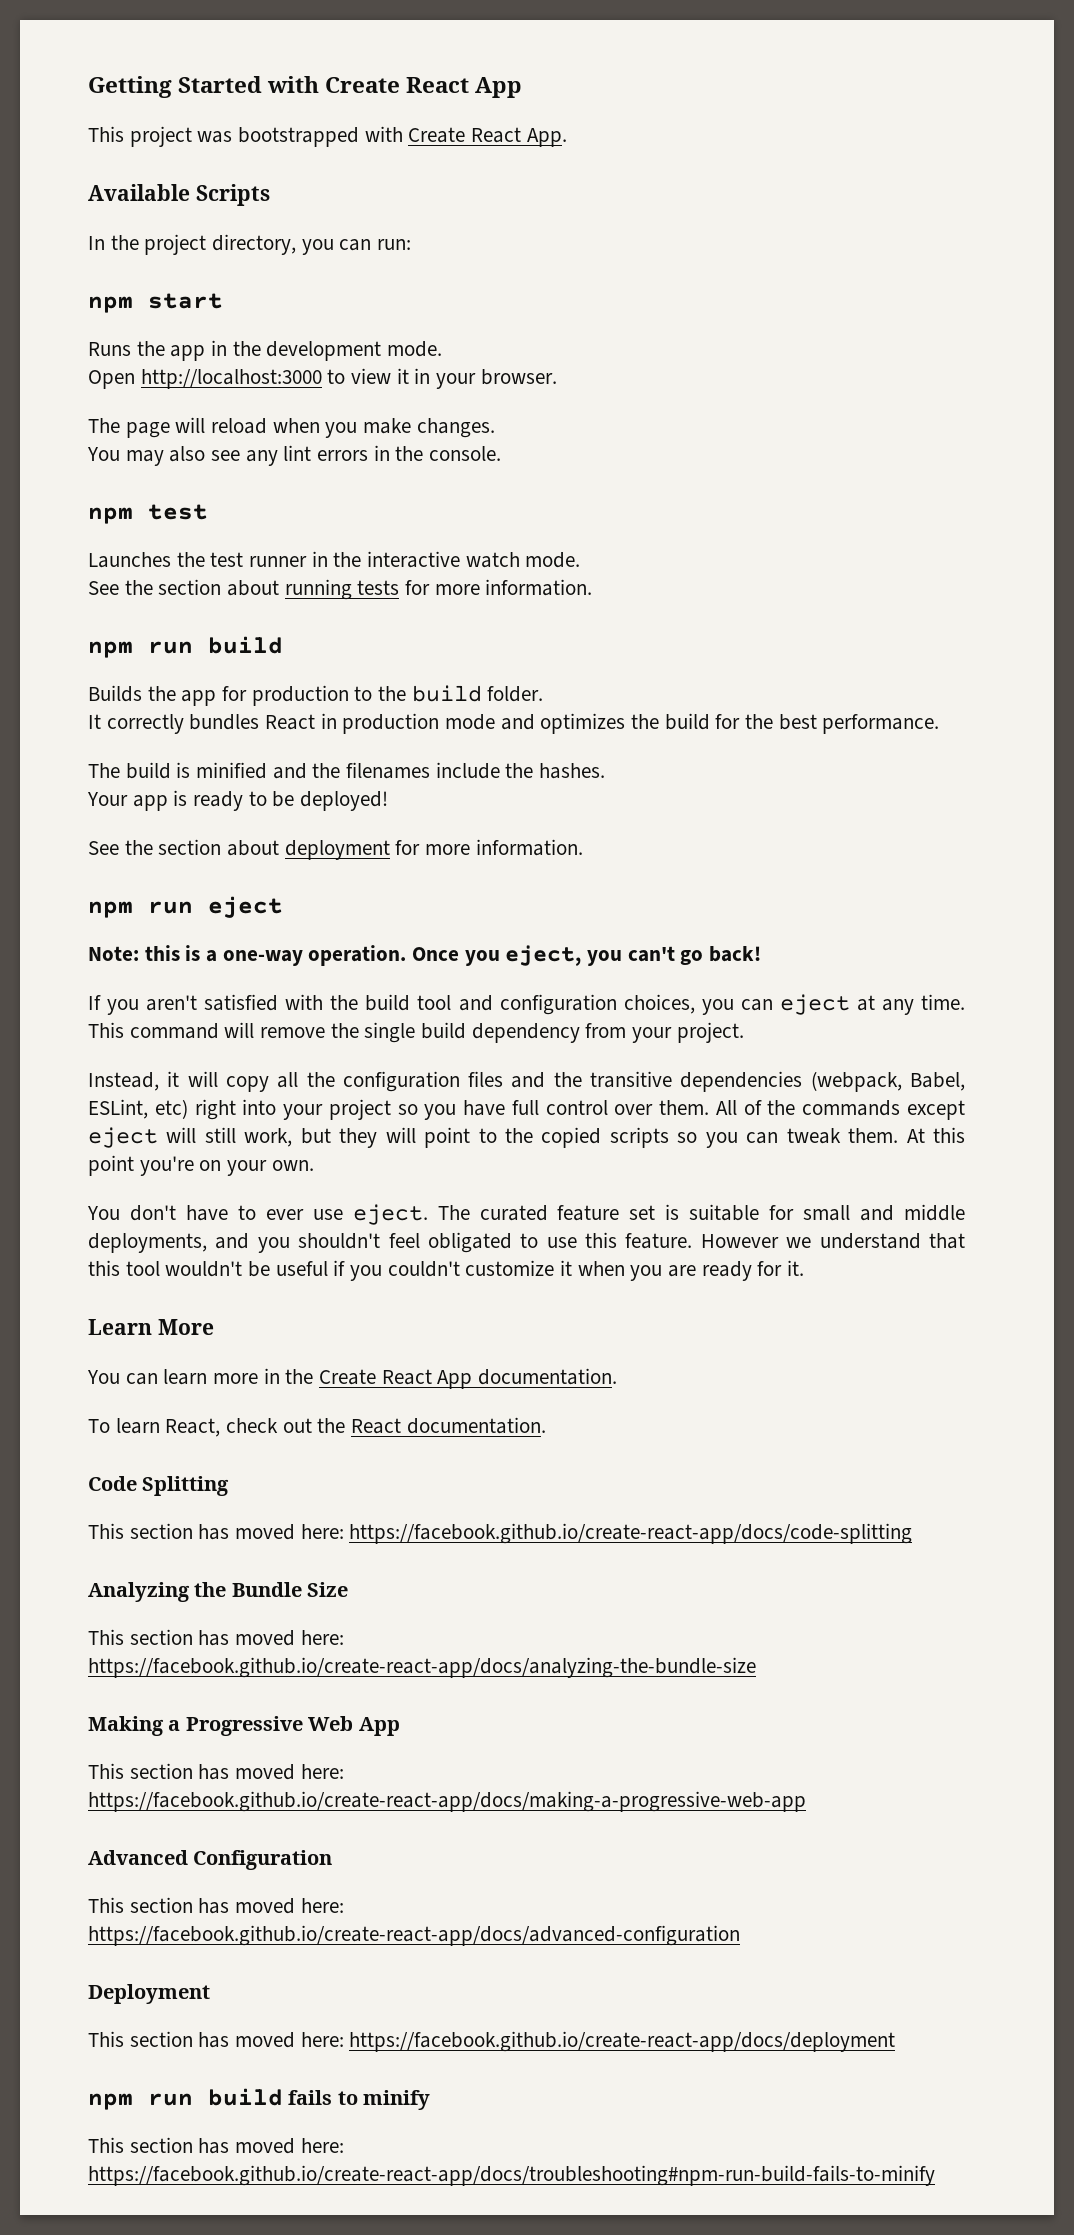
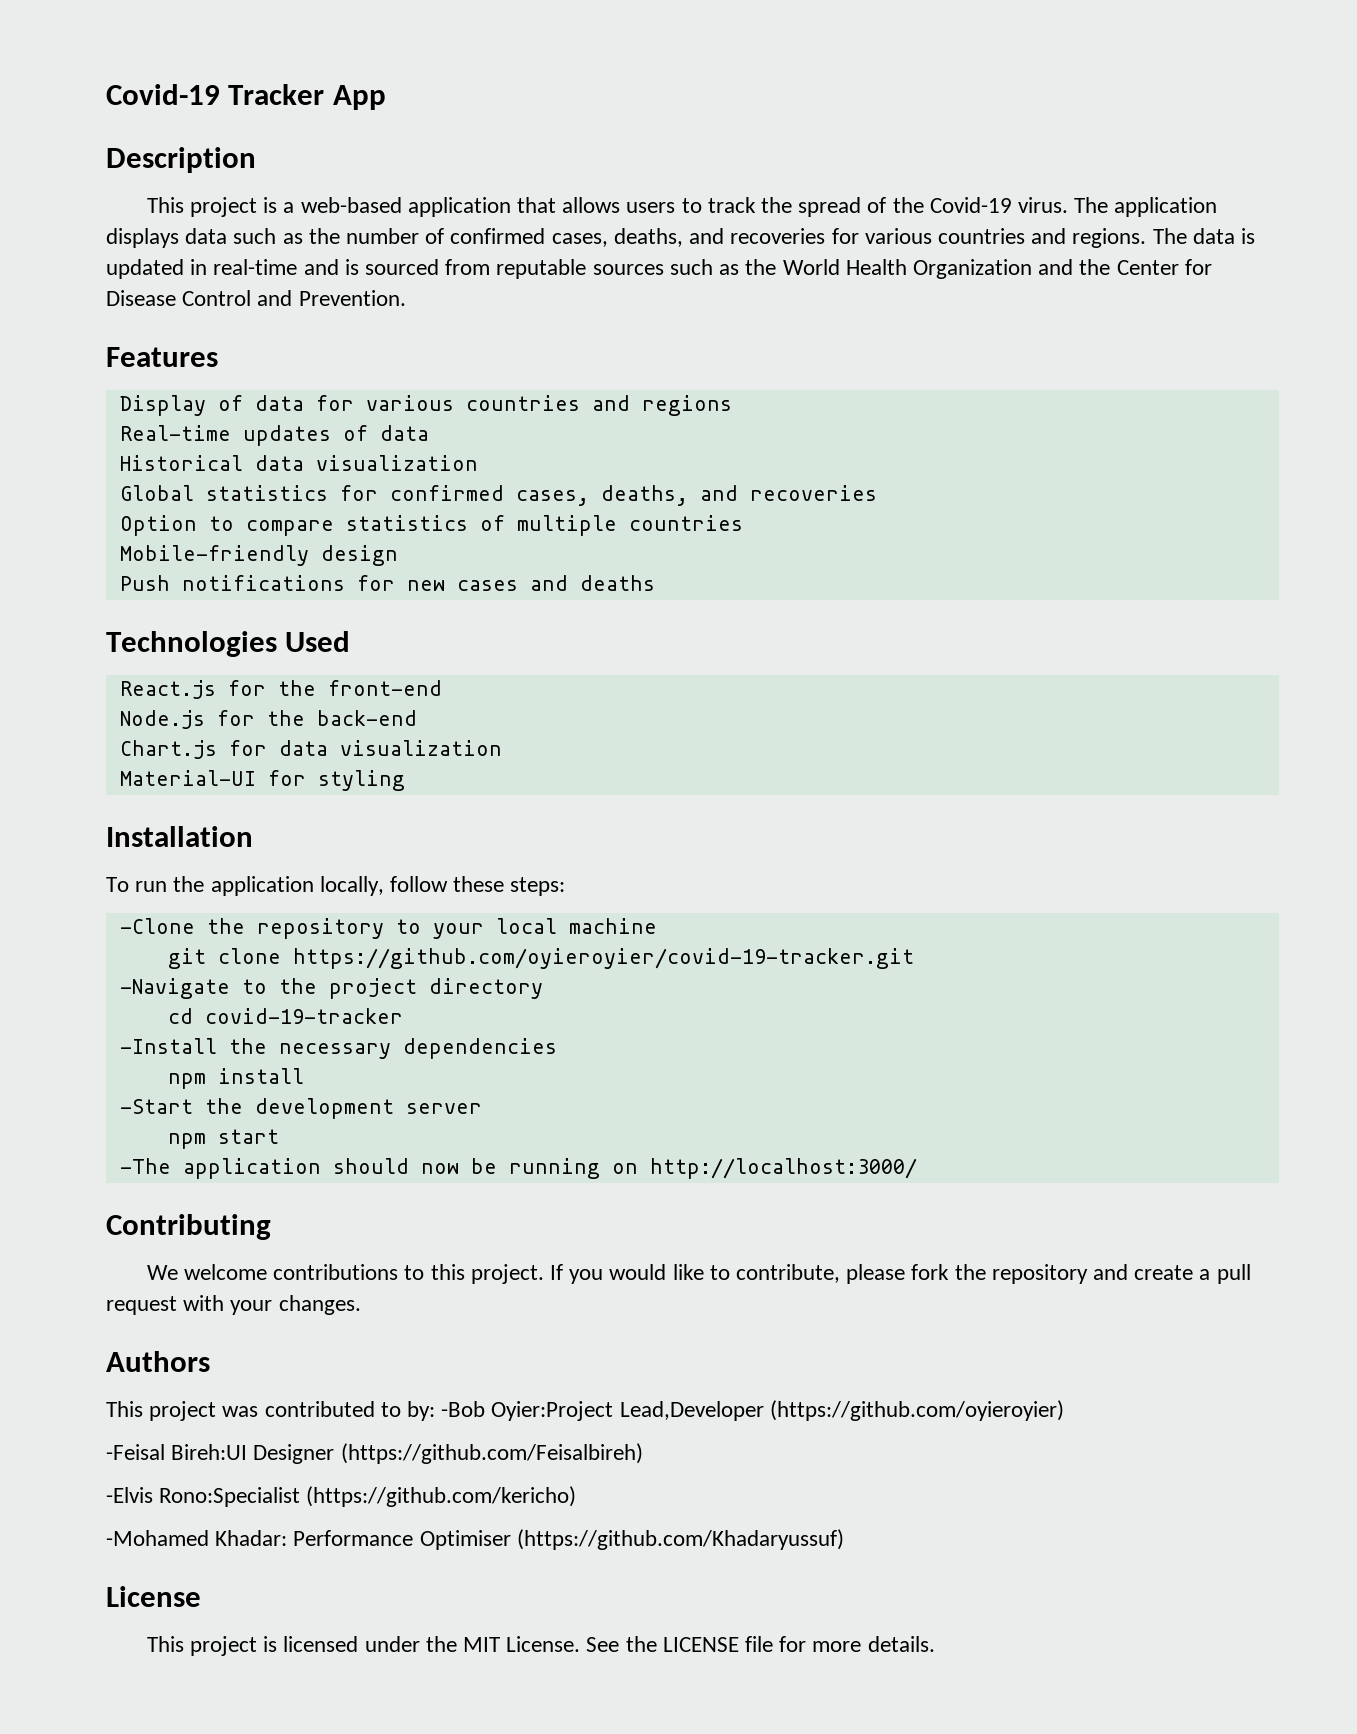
- Getting Started with Create React App
- This project was bootstrapped with Create React App.
- Available Scripts
- In the project directory, you can run:
+ Covid-19 Tracker App
+ Description
+ This project is a web-based application that allows users to track the spread of the Covid-19 virus. The application displays data such as the number of confirmed cases, deaths, and recoveries for various countries and regions. The data is updated in real-time and is sourced from reputable sources such as the World Health Organization and the Center for Disease Control and Prevention.
+ Features
+ Display of data for various countries and regions
+ Real-time updates of data
+ Historical data visualization
+ Global statistics for confirmed cases, deaths, and recoveries
+ Option to compare statistics of multiple countries
+ Mobile-friendly design
+ Push notifications for new cases and deaths
+ Technologies Used
+ React.js for the front-end
+ Node.js for the back-end
+ Chart.js for data visualization
+ Material-UI for styling
+ Installation
+ To run the application locally, follow these steps:
+ -Clone the repository to your local machine
+ git clone https://github.com/oyieroyier/covid-19-tracker.git
+ -Navigate to the project directory
+ cd covid-19-tracker
+ -Install the necessary dependencies
+ npm install
+ -Start the development server
  npm start
- Runs the app in the development mode.
- Open http://localhost:3000 to view it in your browser.
- The page will reload when you make changes.
- You may also see any lint errors in the console.
- npm test
- Launches the test runner in the interactive watch mode.
- See the section about running tests for more information.
- npm run build
- Builds the app for production to the build folder.
- It correctly bundles React in production mode and optimizes the build for the best performance.
- The build is minified and the filenames include the hashes.
- Your app is ready to be deployed!
- See the section about deployment for more information.
- npm run eject
- Note: this is a one-way operation. Once you eject, you can't go back!
- If you aren't satisfied with the build tool and configuration choices, you can eject at any time. This command will remove the single build dependency from your project.
- Instead, it will copy all the configuration files and the transitive dependencies (webpack, Babel, ESLint, etc) right into your project so you have full control over them. All of the commands except eject will still work, but they will point to the copied scripts so you can tweak them. At this point you're on your own.
- You don't have to ever use eject. The curated feature set is suitable for small and middle deployments, and you shouldn't feel obligated to use this feature. However we understand that this tool wouldn't be useful if you couldn't customize it when you are ready for it.
- Learn More
- You can learn more in the Create React App documentation.
- To learn React, check out the React documentation.
- Code Splitting
- This section has moved here: https://facebook.github.io/create-react-app/docs/code-splitting
- Analyzing the Bundle Size
- This section has moved here: https://facebook.github.io/create-react-app/docs/analyzing-the-bundle-size
- Making a Progressive Web App
- This section has moved here: https://facebook.github.io/create-react-app/docs/making-a-progressive-web-app
- Advanced Configuration
- This section has moved here: https://facebook.github.io/create-react-app/docs/advanced-configuration
- Deployment
- This section has moved here: https://facebook.github.io/create-react-app/docs/deployment
- npm run build fails to minify
- This section has moved here: https://facebook.github.io/create-react-app/docs/troubleshooting#npm-run-build-fails-to-minify
+ -The application should now be running on http://localhost:3000/
+ Contributing
+ We welcome contributions to this project. If you would like to contribute, please fork the repository and create a pull request with your changes.
+ Authors
+ This project was contributed to by: -Bob Oyier:Project Lead,Developer (https://github.com/oyieroyier)
+ -Feisal Bireh:UI Designer (https://github.com/Feisalbireh)
+ -Elvis Rono:Specialist (https://github.com/kericho)
+ -Mohamed Khadar: Performance Optimiser (https://github.com/Khadaryussuf)
+ License
+ This project is licensed under the MIT License. See the LICENSE file for more details.

